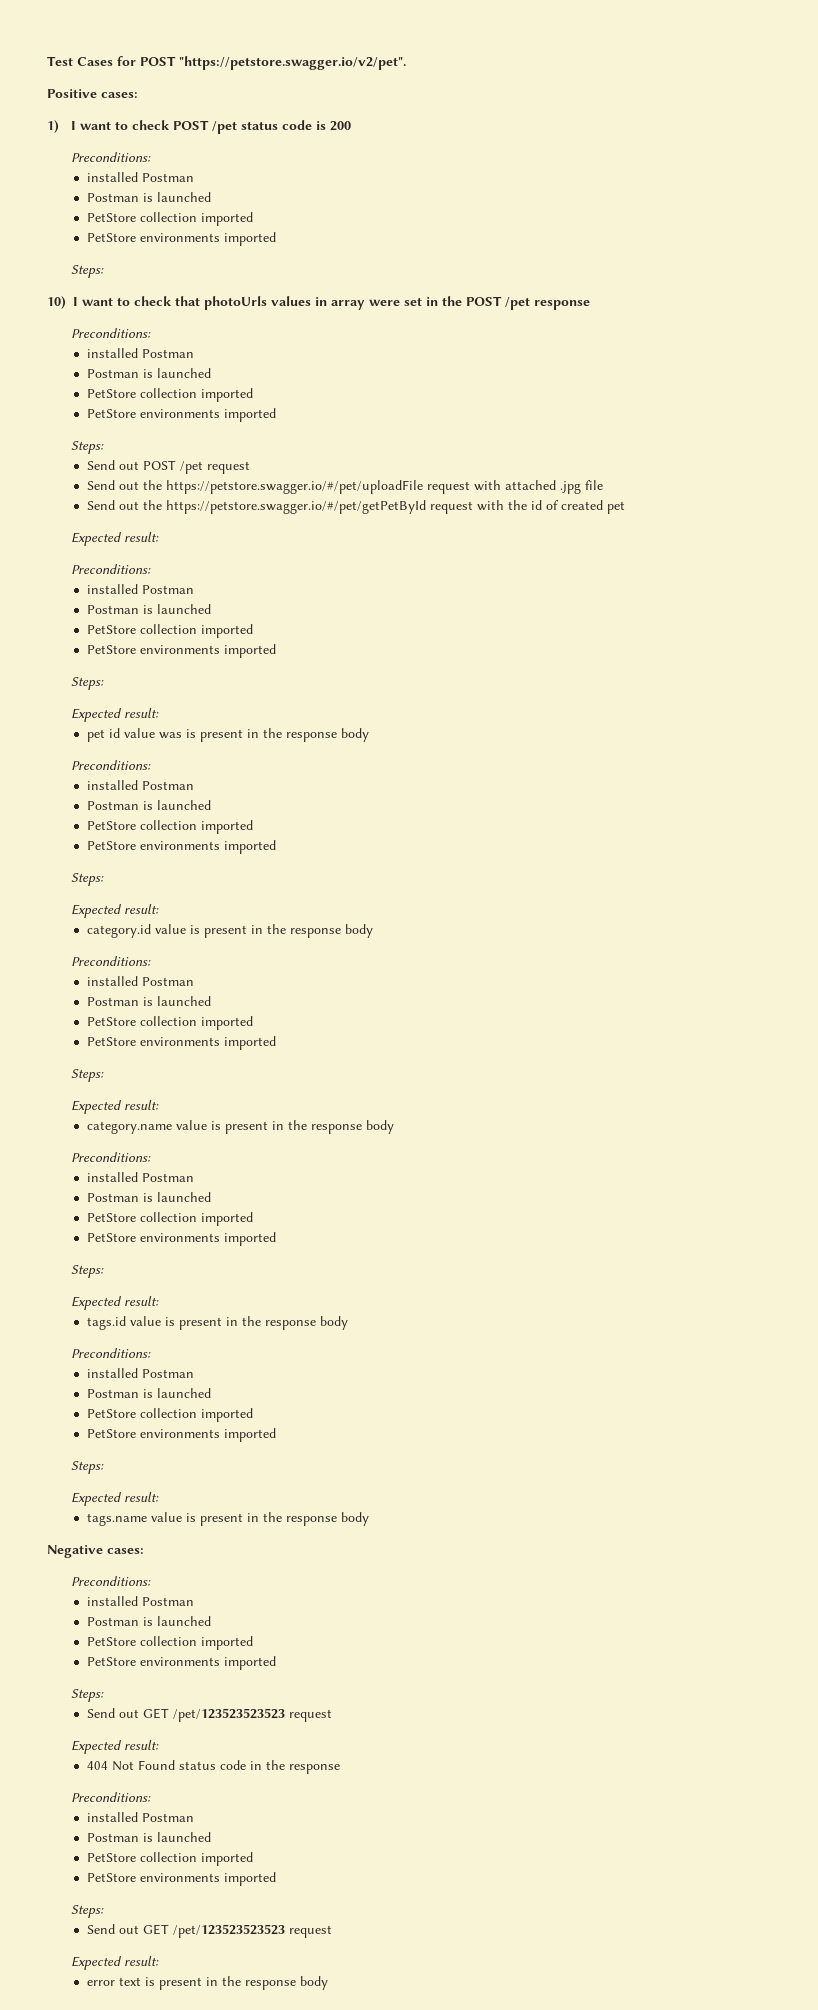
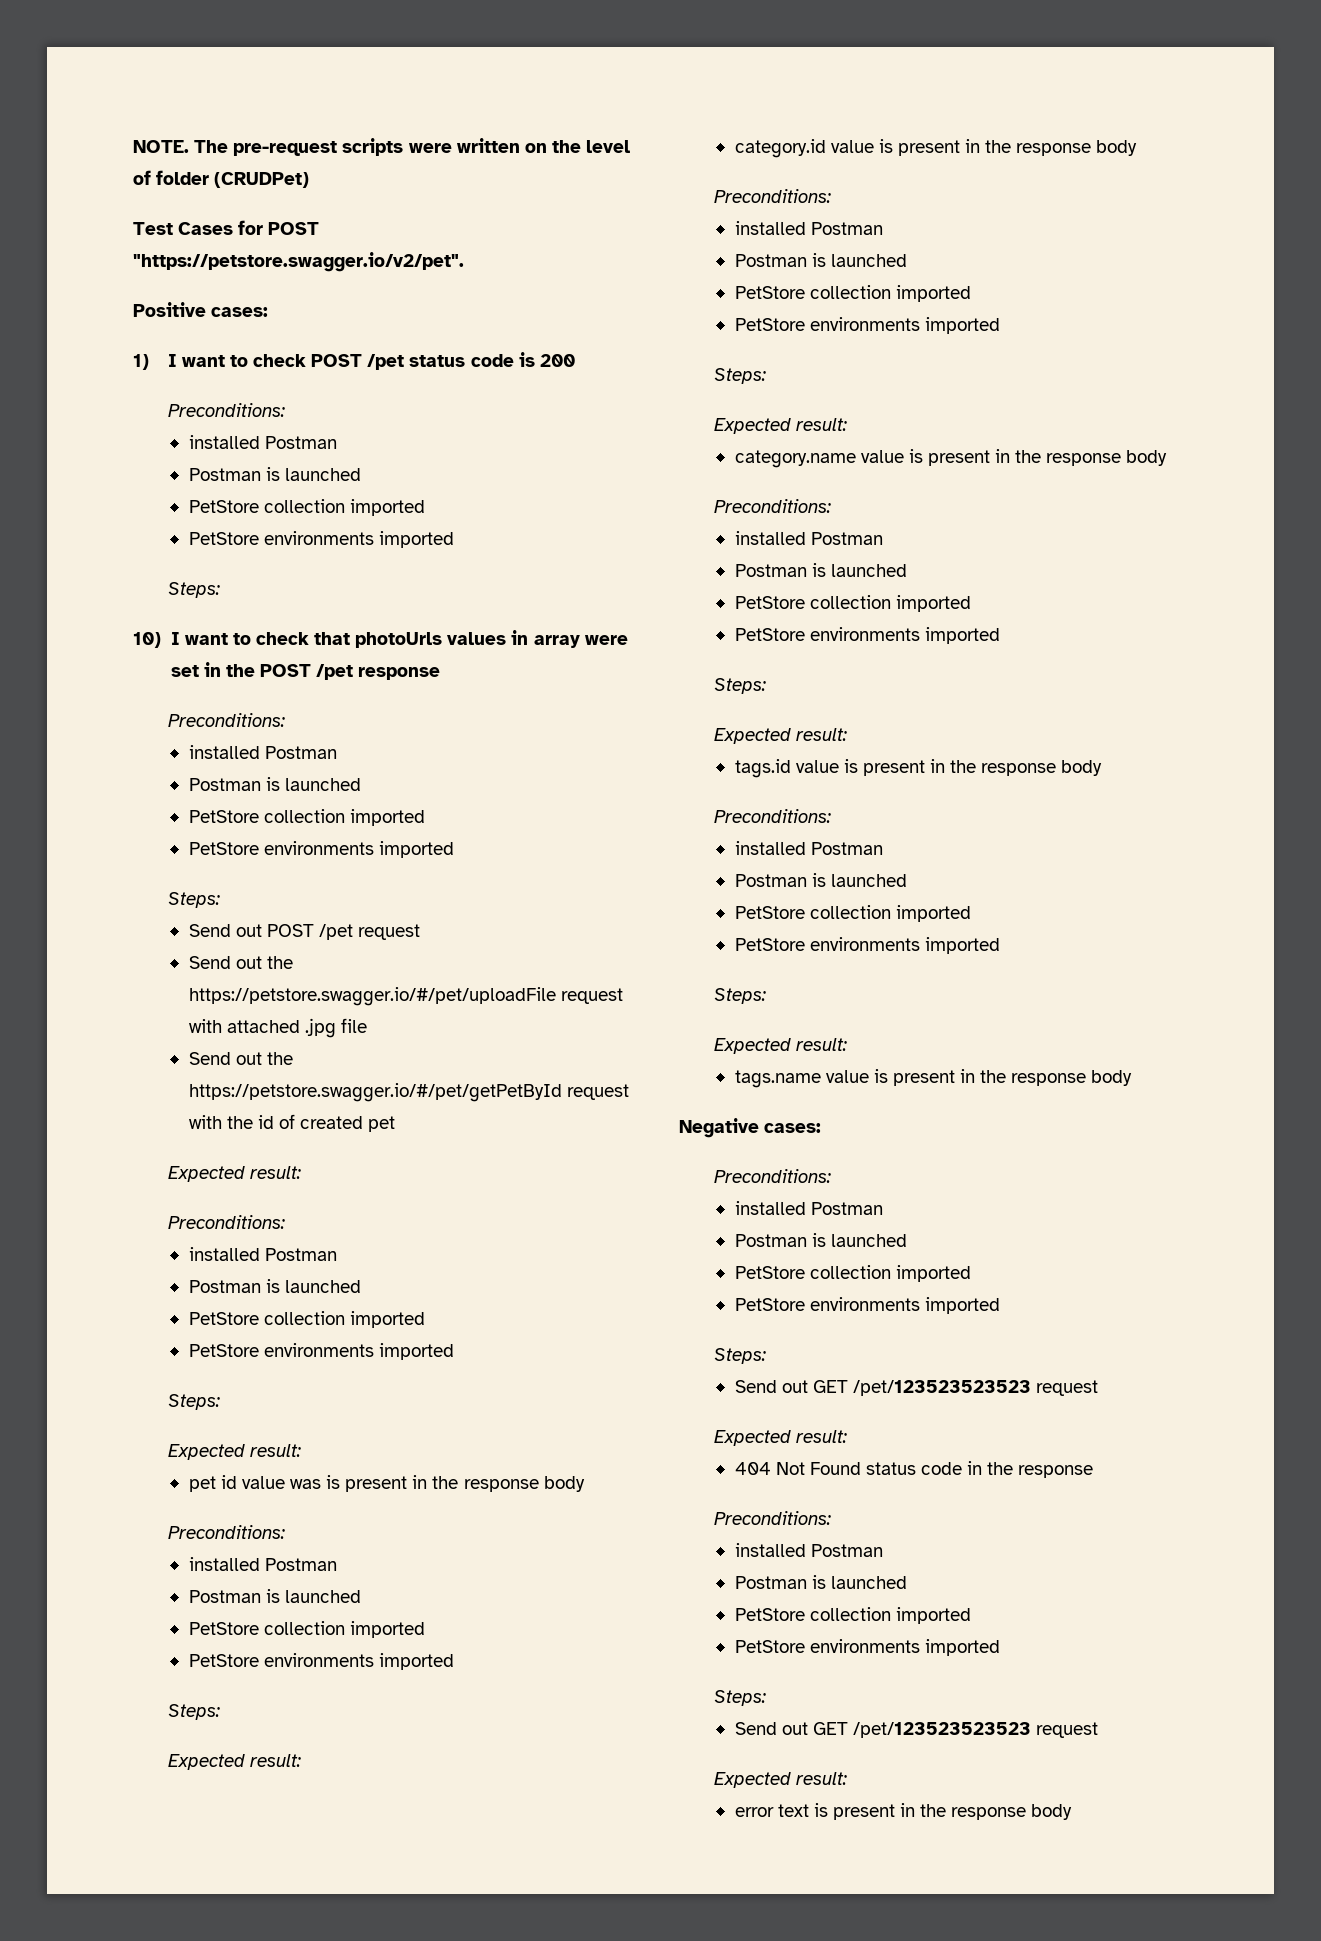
+ NOTE. The pre-request scripts were written on the level of folder (CRUDPet)

